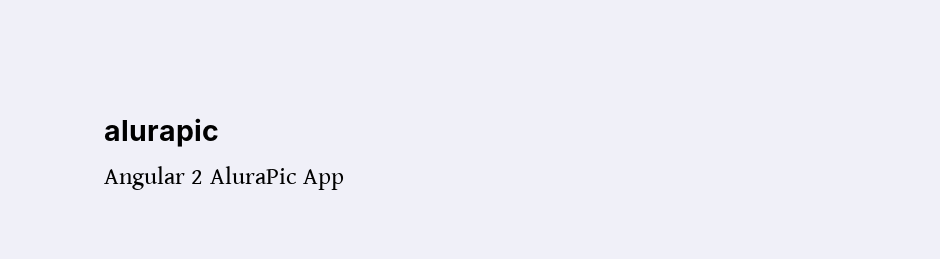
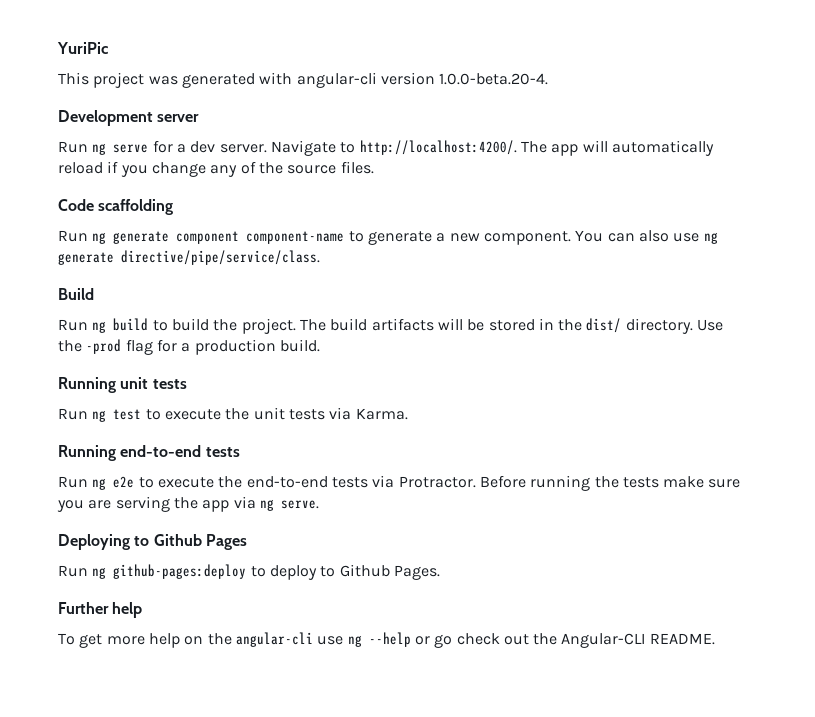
- alurapic
- Angular 2 AluraPic App
+ YuriPic
+ This project was generated with angular-cli version 1.0.0-beta.20-4.
+ Development server
+ Run ng serve for a dev server. Navigate to http://localhost:4200/. The app will automatically reload if you change any of the source files.
+ Code scaffolding
+ Run ng generate component component-name to generate a new component. You can also use ng generate directive/pipe/service/class.
+ Build
+ Run ng build to build the project. The build artifacts will be stored in the dist/ directory. Use the -prod flag for a production build.
+ Running unit tests
+ Run ng test to execute the unit tests via Karma.
+ Running end-to-end tests
+ Run ng e2e to execute the end-to-end tests via Protractor. Before running the tests make sure you are serving the app via ng serve.
+ Deploying to Github Pages
+ Run ng github-pages:deploy to deploy to Github Pages.
+ Further help
+ To get more help on the angular-cli use ng --help or go check out the Angular-CLI README.

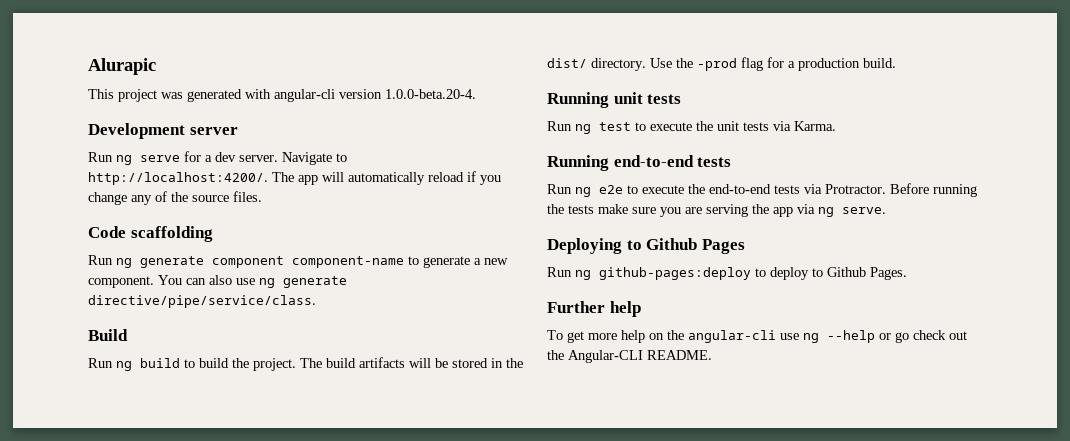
- YuriPic
+ Alurapic

